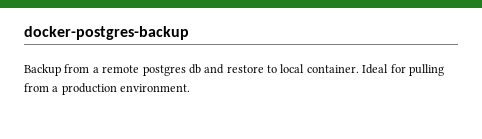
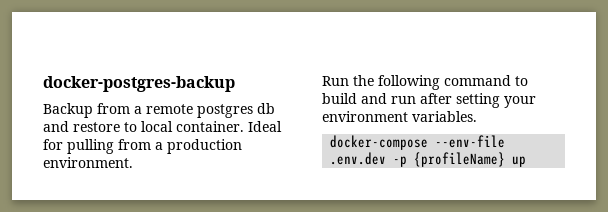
+ Run the following command to build and run after setting your environment variables.
+ docker-compose --env-file .env.dev -p {profileName} up

